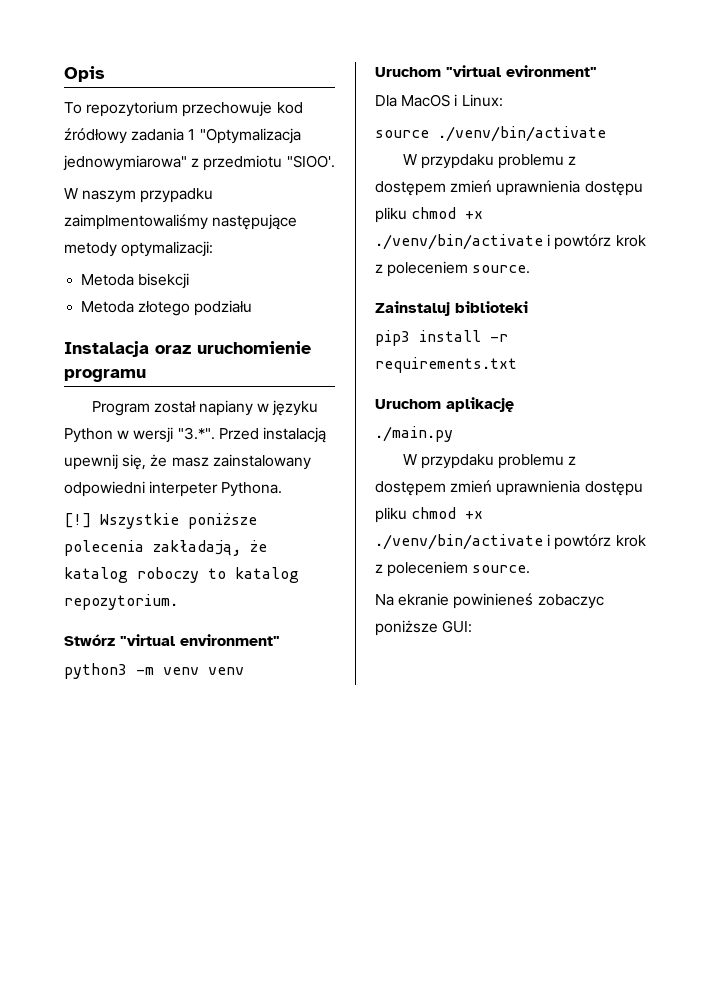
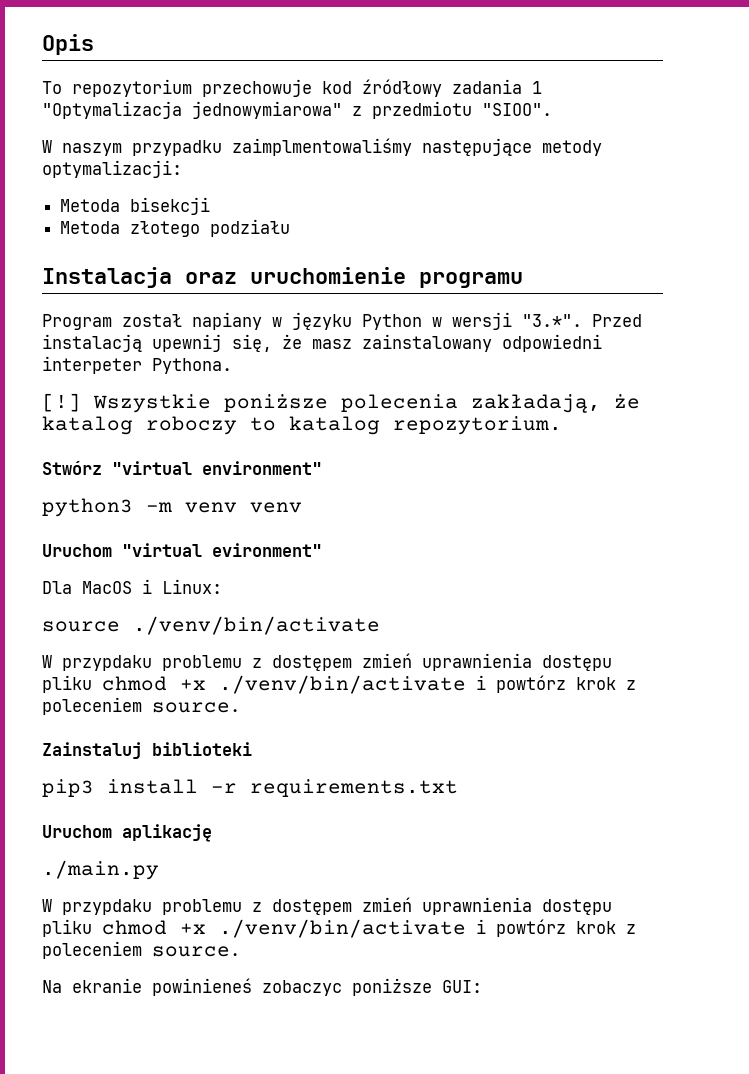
- To repozytorium przechowuje kod źródłowy zadania 1 "Optymalizacja jednowymiarowa" z przedmiotu "SIOO'.
+ To repozytorium przechowuje kod źródłowy zadania 1 "Optymalizacja jednowymiarowa" z przedmiotu "SIOO".

